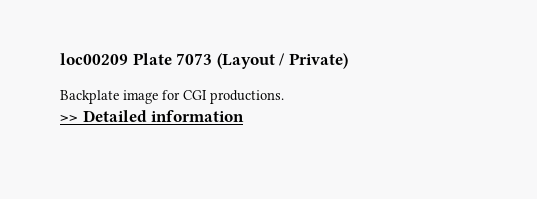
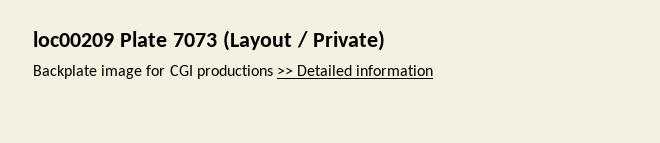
- Backplate image for CGI productions.
- >> Detailed information
+ Backplate image for CGI productions >> Detailed information

